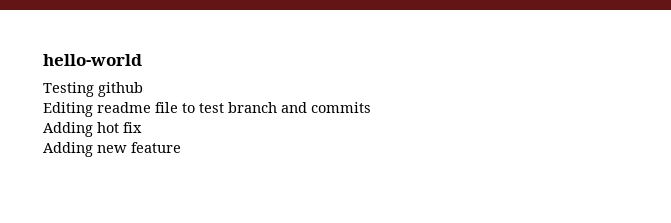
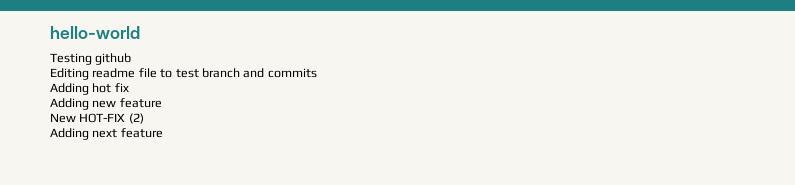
+ New HOT-FIX (2)
+ Adding next feature

